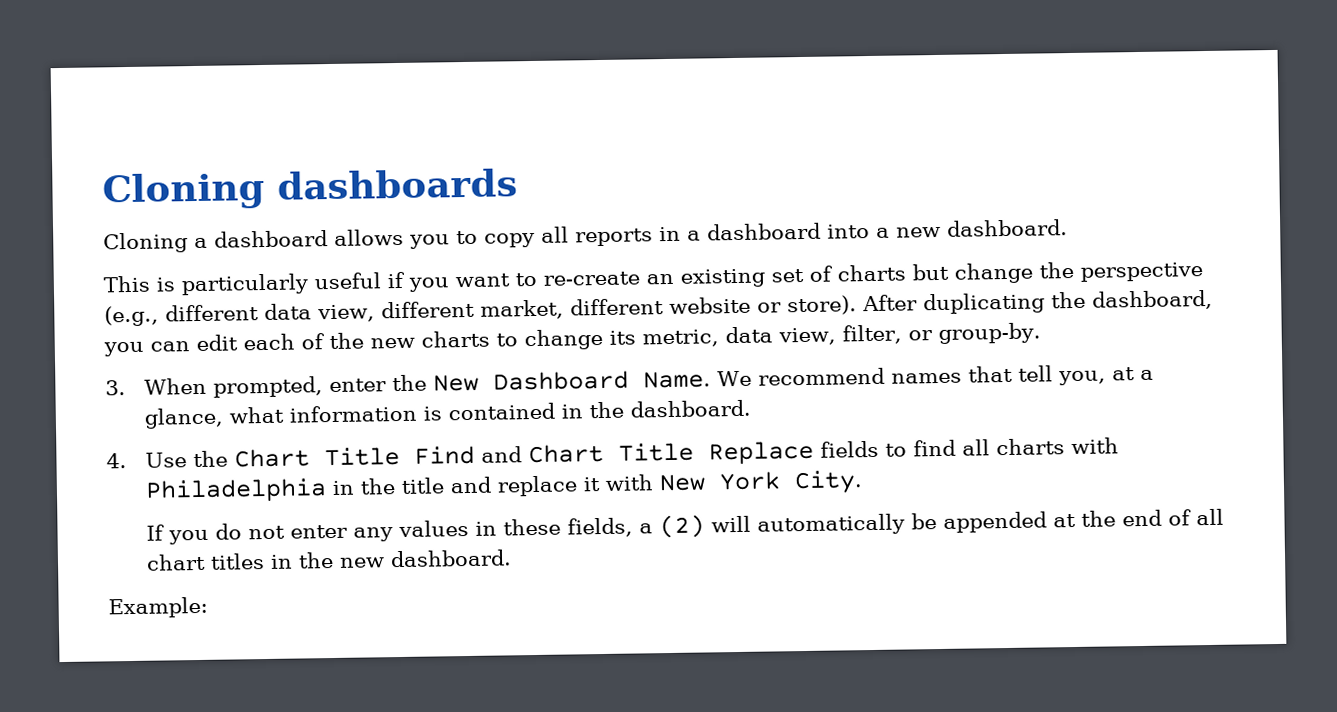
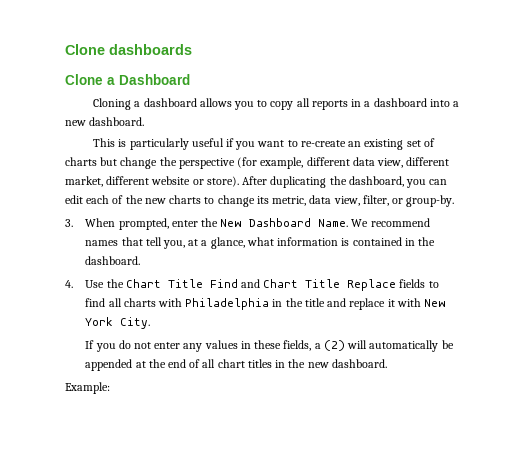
- Cloning dashboards
+ Clone dashboards
+ Clone a Dashboard
- This is particularly useful if you want to re-create an existing set of charts but change the perspective (e.g., different data view, different market, different website or store).
+ This is particularly useful if you want to re-create an existing set of charts but change the perspective (for example, different data view, different market, different website or store).

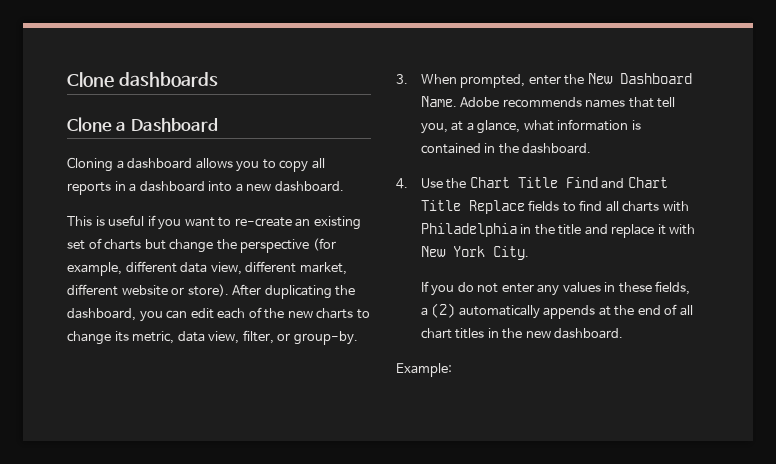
- This is particularly useful if you want to re-create an existing set of charts but change the perspective (for example, different data view, different market, different website or store).
+ This is useful if you want to re-create an existing set of charts but change the perspective (for example, different data view, different market, different website or store).
- We recommend names that tell you, at a glance, what information is contained in the dashboard.
+ Adobe recommends names that tell you, at a glance, what information is contained in the dashboard.
- If you do not enter any values in these fields, a (2) will automatically be appended at the end of all chart titles in the new dashboard.
+ If you do not enter any values in these fields, a (2) automatically appends at the end of all chart titles in the new dashboard.

